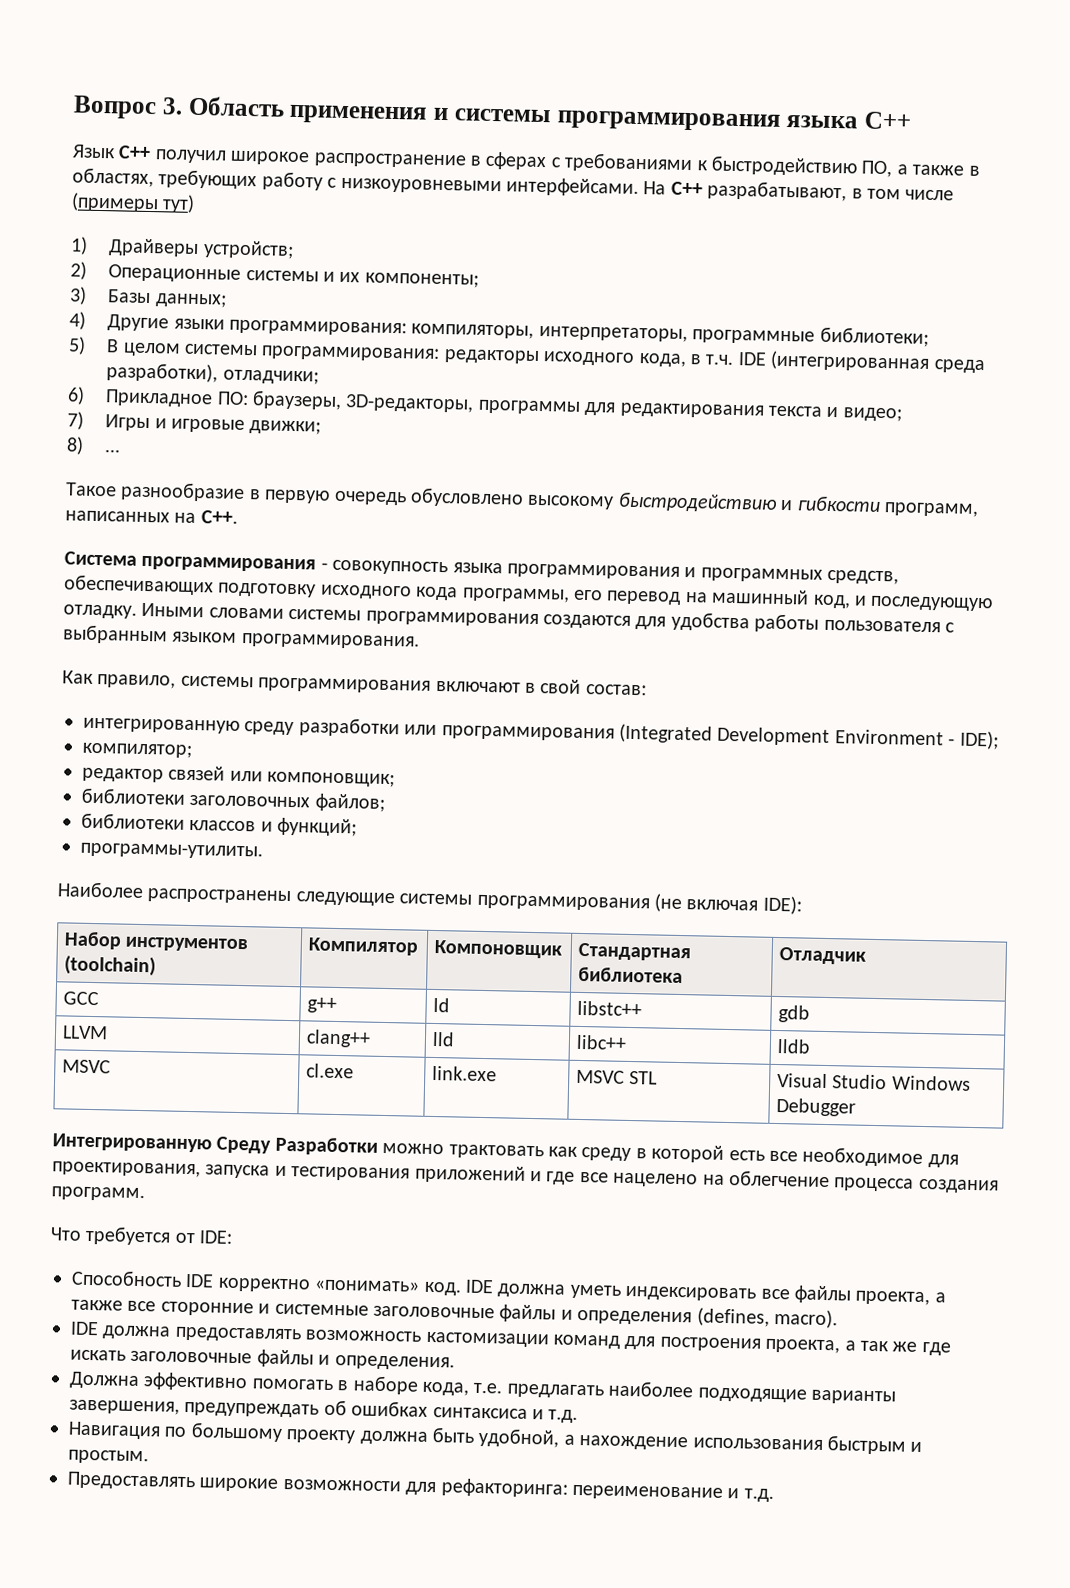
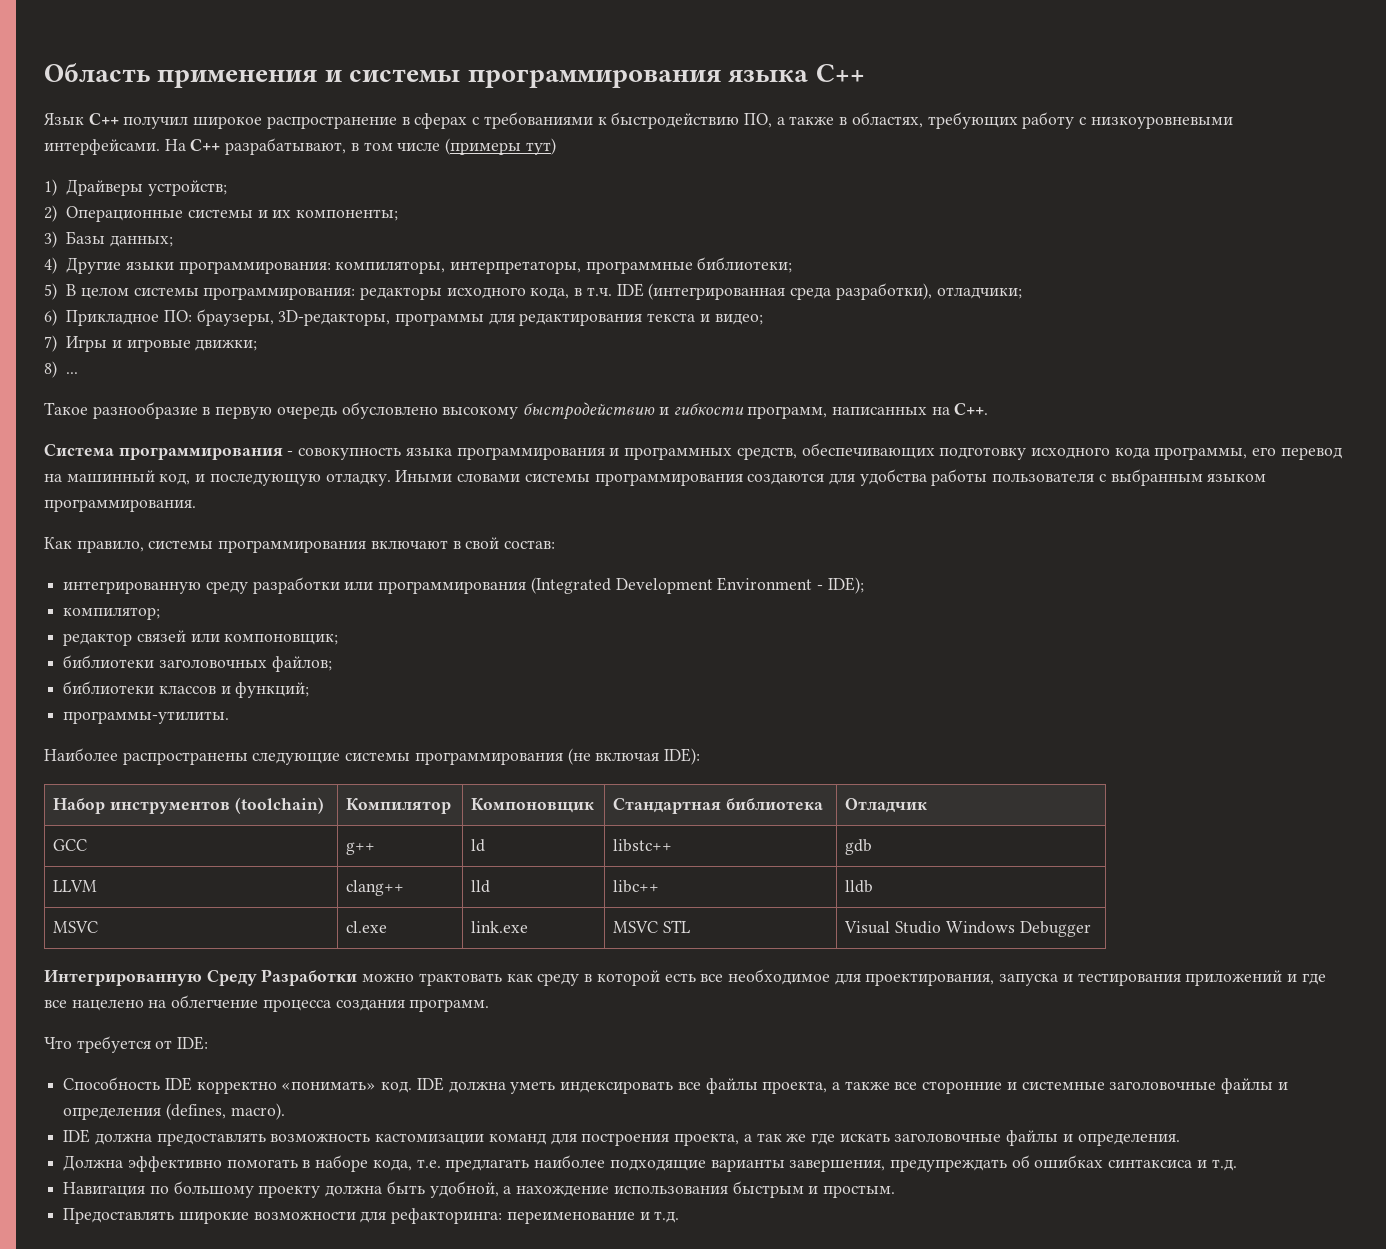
- Вопрос 3. Область применения и системы программирования языка С++
+ Область применения и системы программирования языка С++

